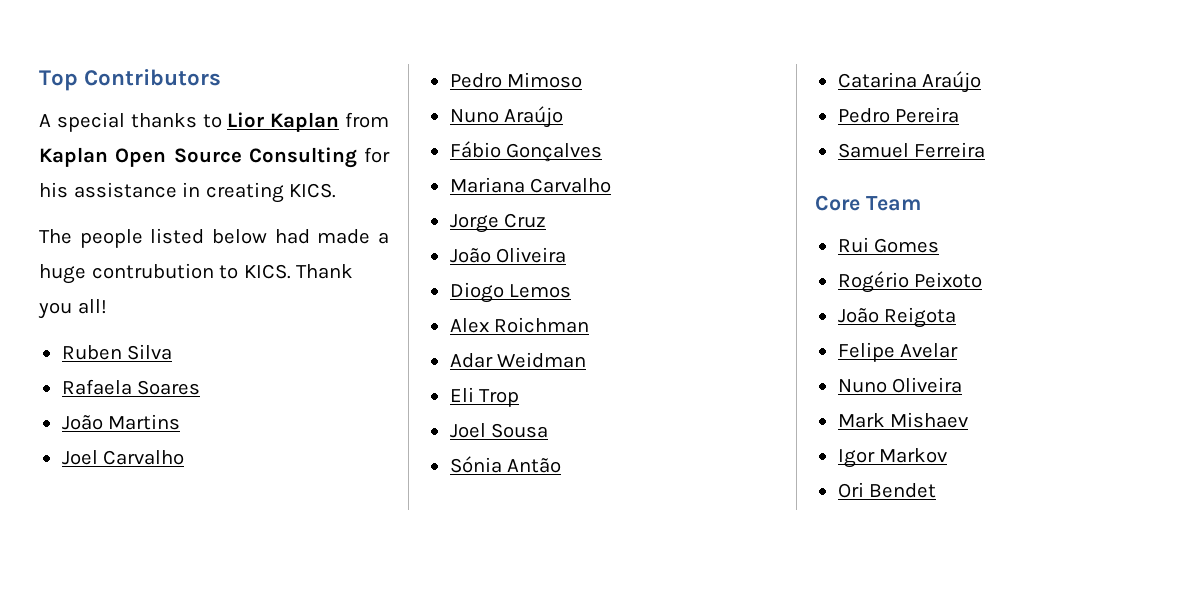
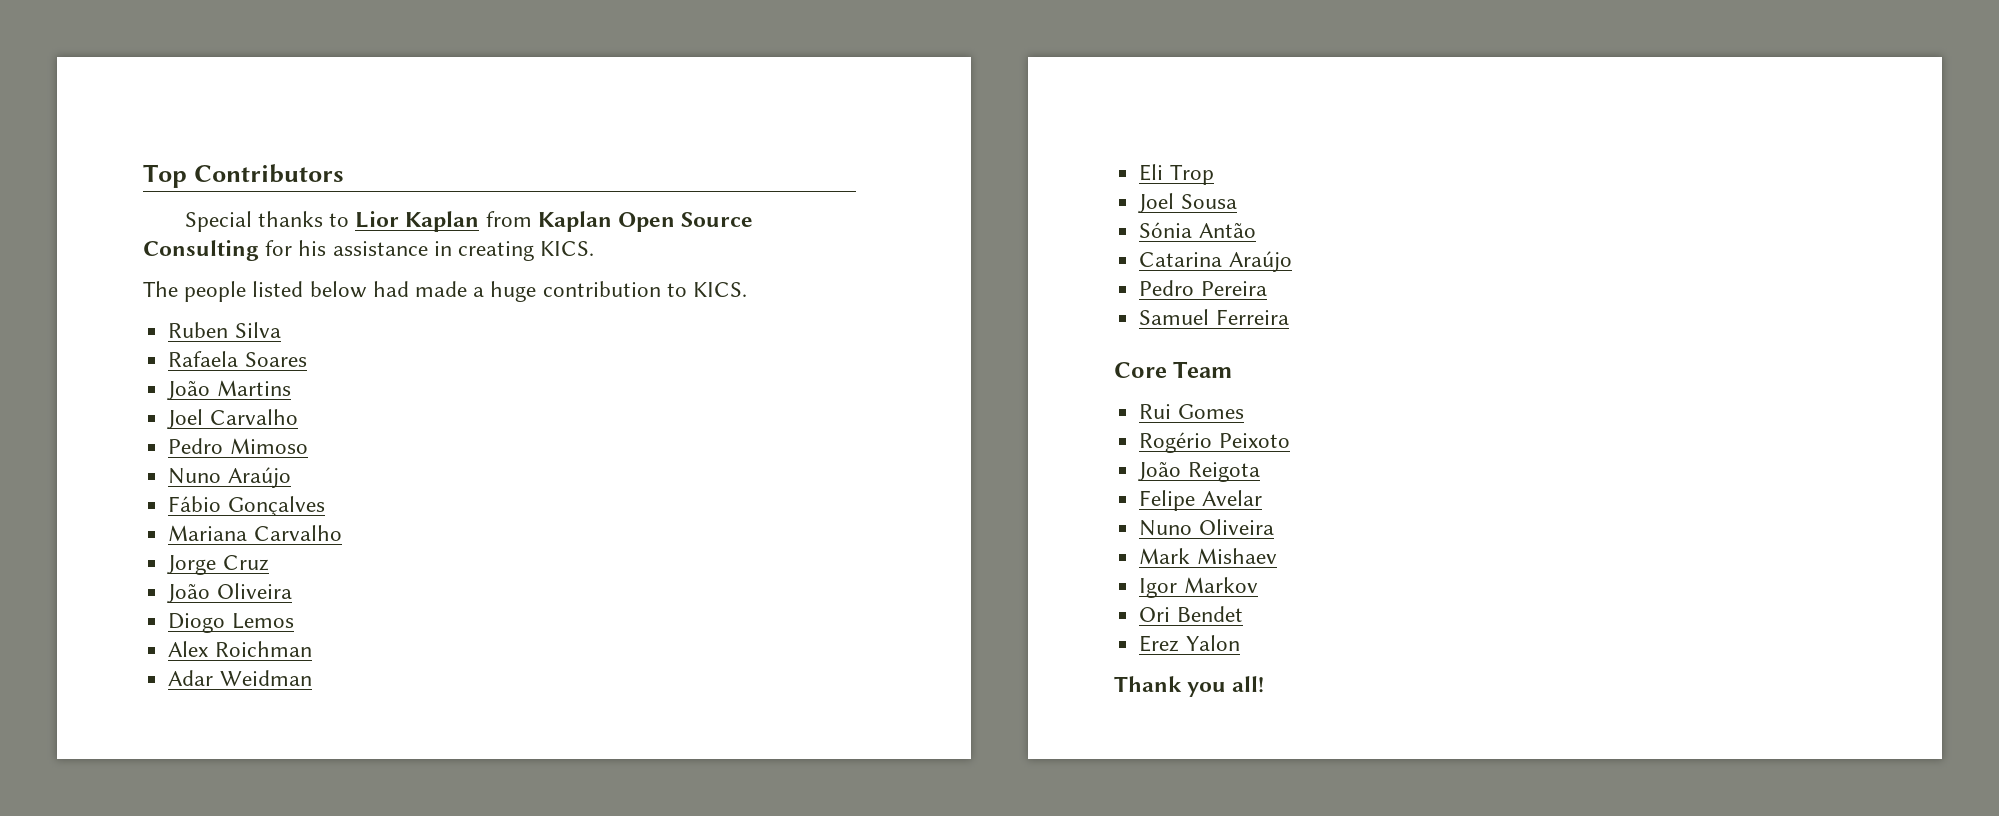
- A special thanks to Lior Kaplan from Kaplan Open Source Consulting for his assistance in creating KICS.
+ Special thanks to Lior Kaplan from Kaplan Open Source Consulting for his assistance in creating KICS.
- The people listed below had made a huge contrubution to KICS. Thank you all!
+ The people listed below had made a huge contribution to KICS.
+ Erez Yalon
+ Thank you all!

